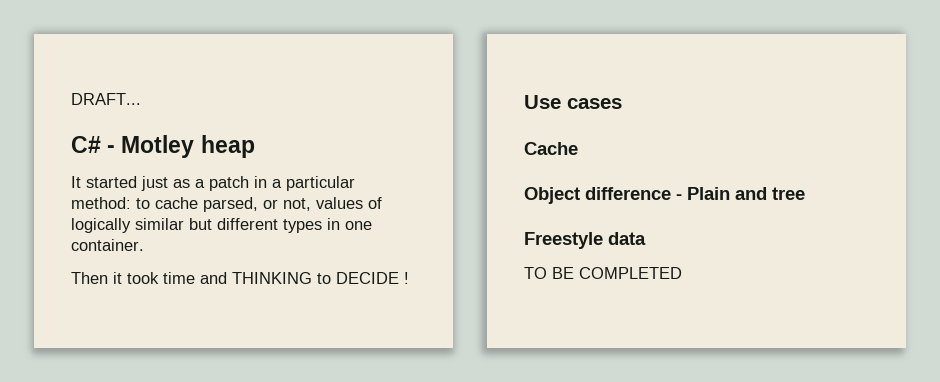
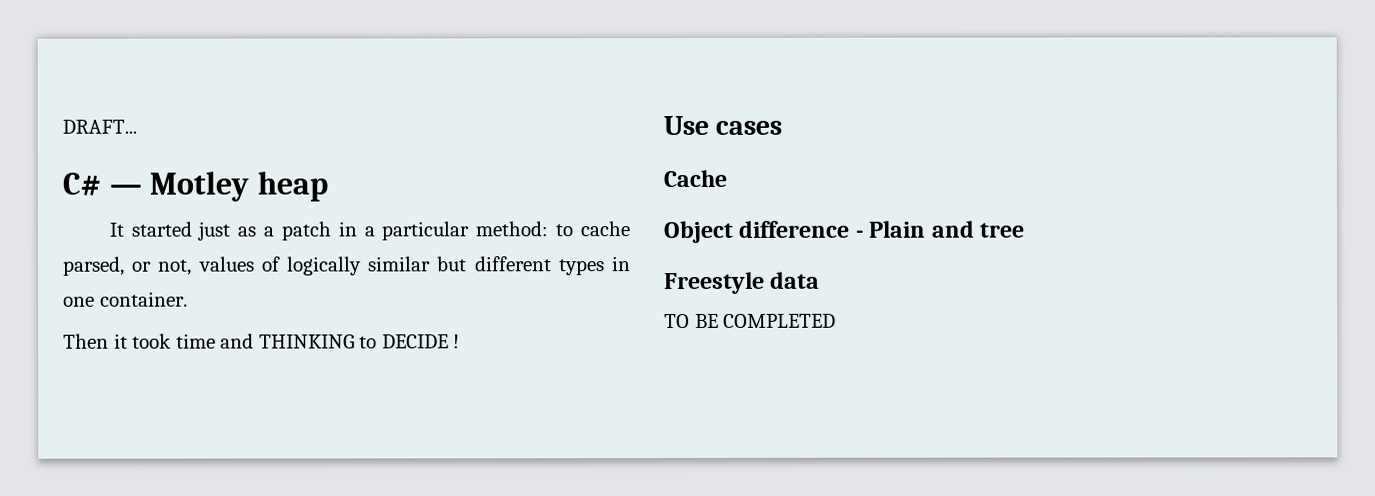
- C# - Motley heap
+ C# — Motley heap

